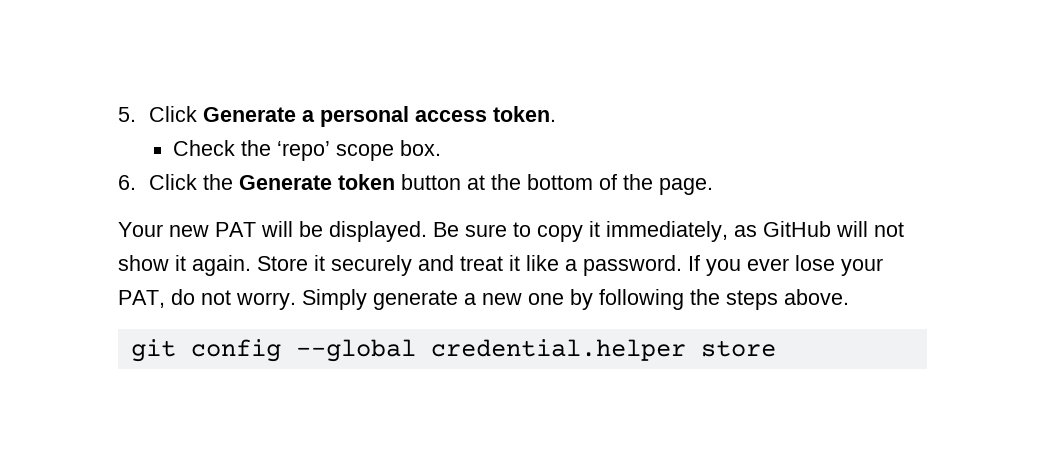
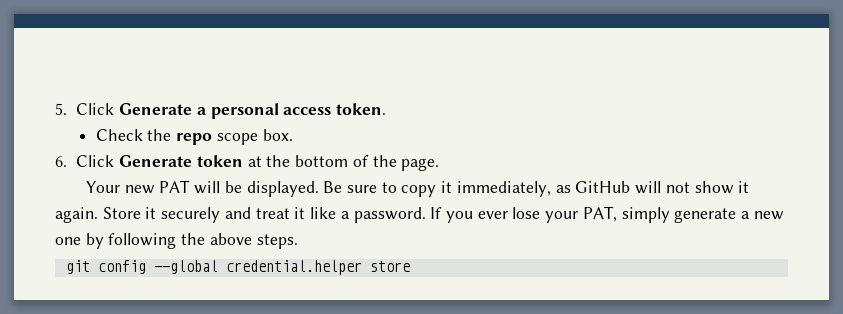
- Check the ‘repo’ scope box.
+ Check the repo scope box.
- 6. Click the Generate token button at the bottom of the page.
+ 6. Click Generate token at the bottom of the page.
- If you ever lose your PAT, do not worry. Simply generate a new one by following the steps above.
+ If you ever lose your PAT, simply generate a new one by following the above steps.

